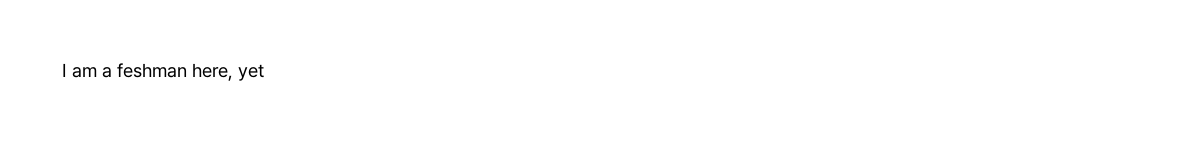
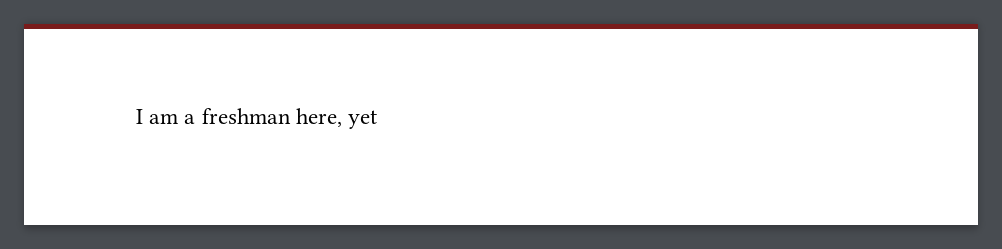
- I am a feshman here, yet
+ I am a freshman here, yet

